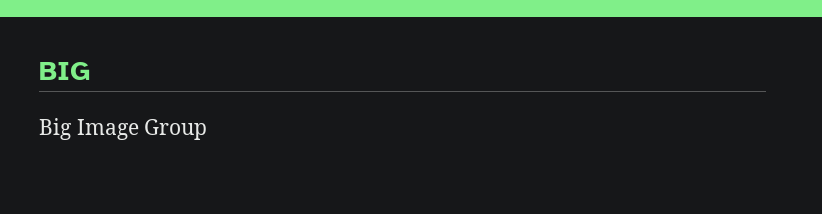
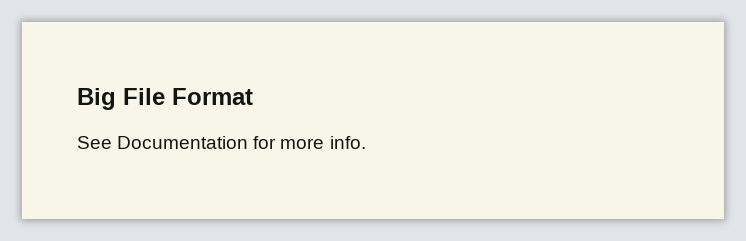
- BIG
- Big Image Group
+ Big File Format
+ See Documentation for more info.

